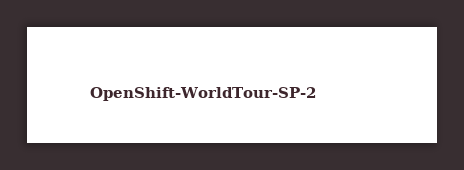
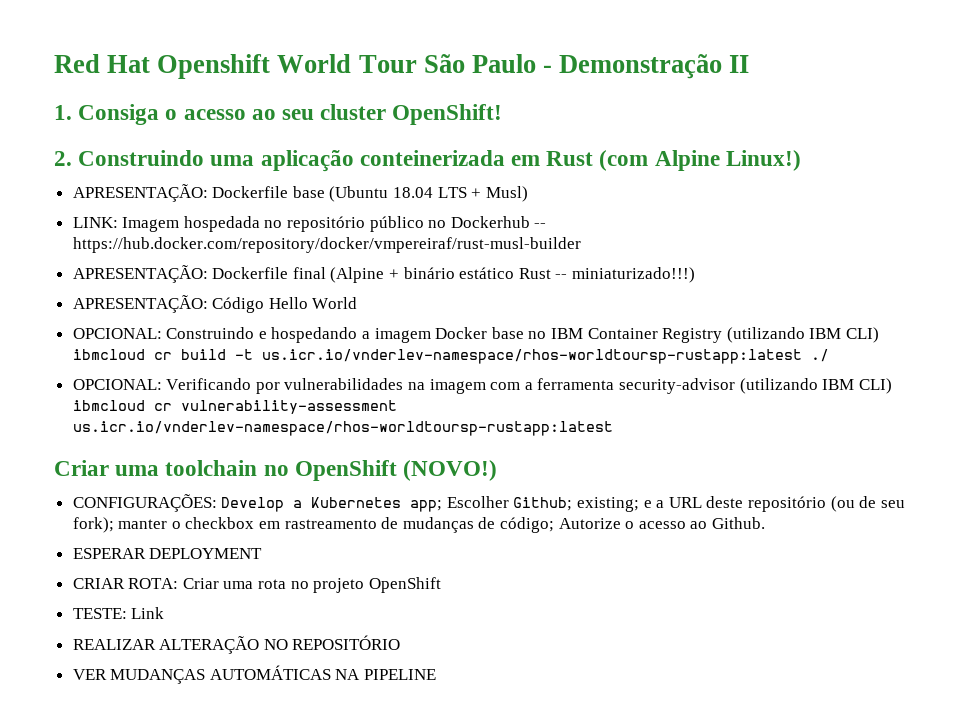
- OpenShift-WorldTour-SP-2
+ Red Hat Openshift World Tour São Paulo - Demonstração II
+ 1. Consiga o acesso ao seu cluster OpenShift!
+ 2. Construindo uma aplicação conteinerizada em Rust (com Alpine Linux!)
+ APRESENTAÇÃO: Dockerfile base (Ubuntu 18.04 LTS + Musl)
+ LINK: Imagem hospedada no repositório público no Dockerhub -- https://hub.docker.com/repository/docker/vmpereiraf/rust-musl-builder
+ APRESENTAÇÃO: Dockerfile final (Alpine + binário estático Rust -- miniaturizado!!!)
+ APRESENTAÇÃO: Código Hello World
+ OPCIONAL: Construindo e hospedando a imagem Docker base no IBM Container Registry (utilizando IBM CLI) ibmcloud cr build -t us.icr.io/vnderlev-namespace/rhos-worldtoursp-rustapp:latest ./
+ OPCIONAL: Verificando por vulnerabilidades na imagem com a ferramenta security-advisor (utilizando IBM CLI) ibmcloud cr vulnerability-assessment us.icr.io/vnderlev-namespace/rhos-worldtoursp-rustapp:latest
+ Criar uma toolchain no OpenShift (NOVO!)
+ CONFIGURAÇÕES: Develop a Kubernetes app; Escolher Github; existing; e a URL deste repositório (ou de seu fork); manter o checkbox em rastreamento de mudanças de código; Autorize o acesso ao Github.
+ ESPERAR DEPLOYMENT
+ CRIAR ROTA: Criar uma rota no projeto OpenShift
+ TESTE: Link
+ REALIZAR ALTERAÇÃO NO REPOSITÓRIO
+ VER MUDANÇAS AUTOMÁTICAS NA PIPELINE

